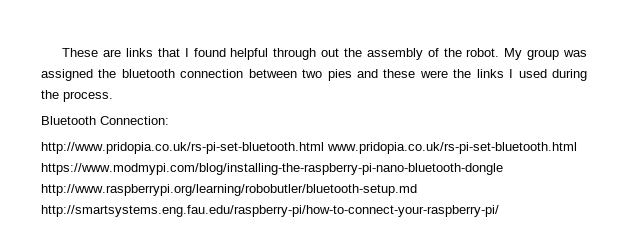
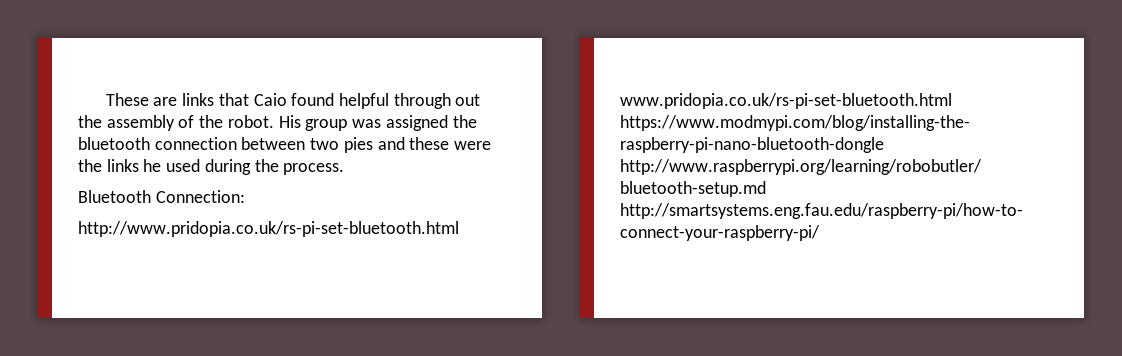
- These are links that I found helpful through out the assembly of the robot.
+ These are links that Caio found helpful through out the assembly of the robot.
- My group was assigned the bluetooth connection between two pies and these were the links I used during the process.
+ His group was assigned the bluetooth connection between two pies and these were the links he used during the process.

